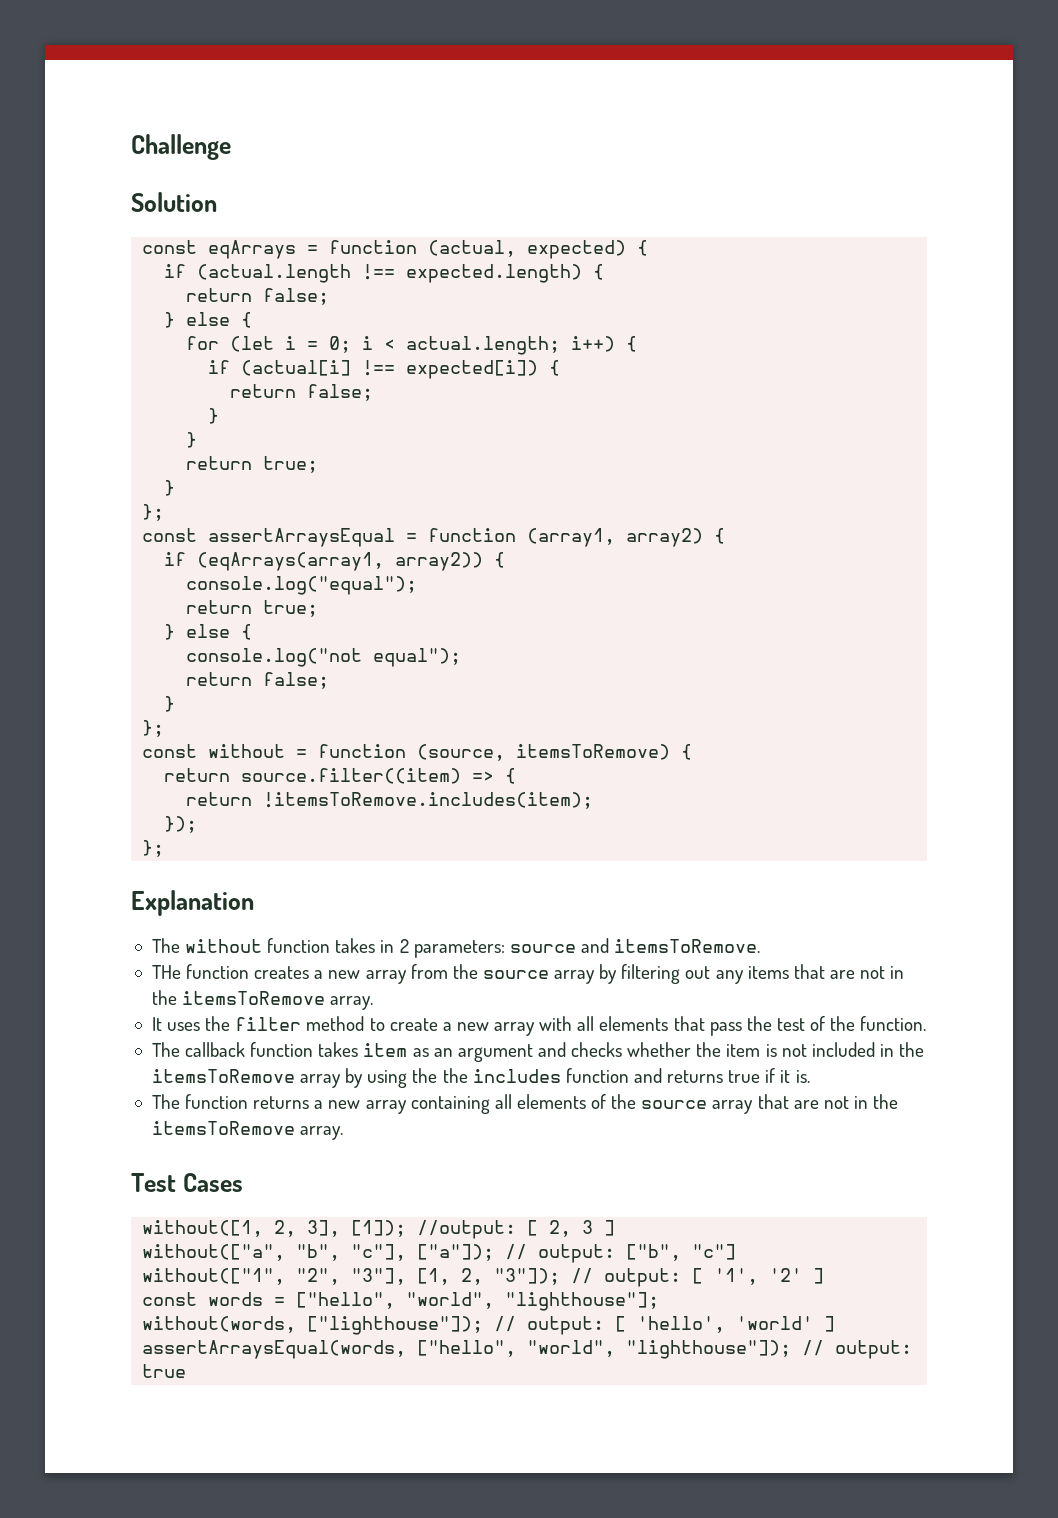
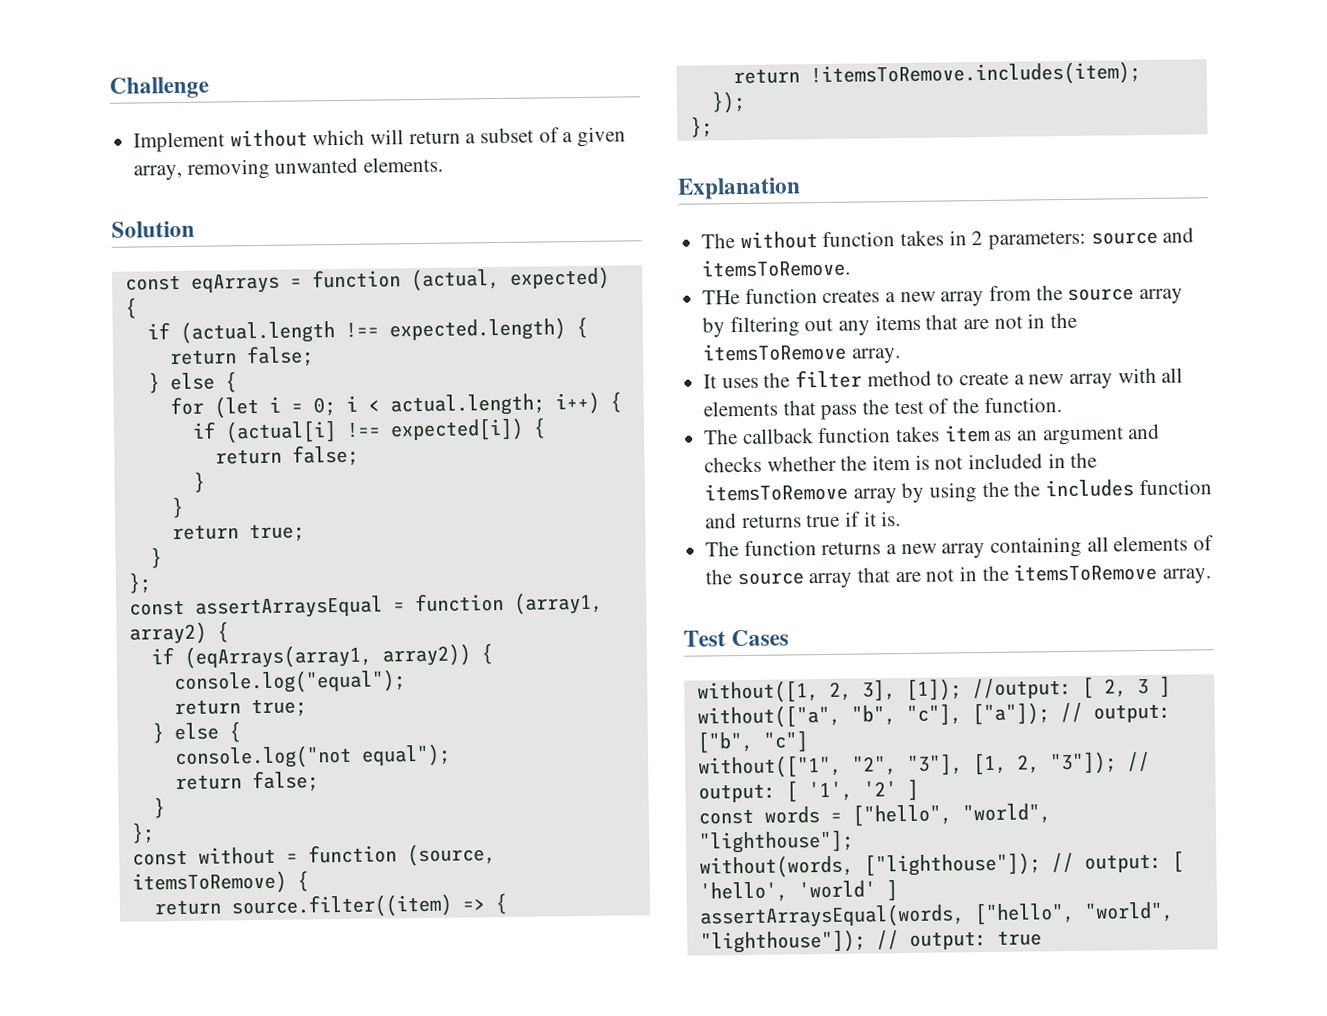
+ Implement without which will return a subset of a given array, removing unwanted elements.

